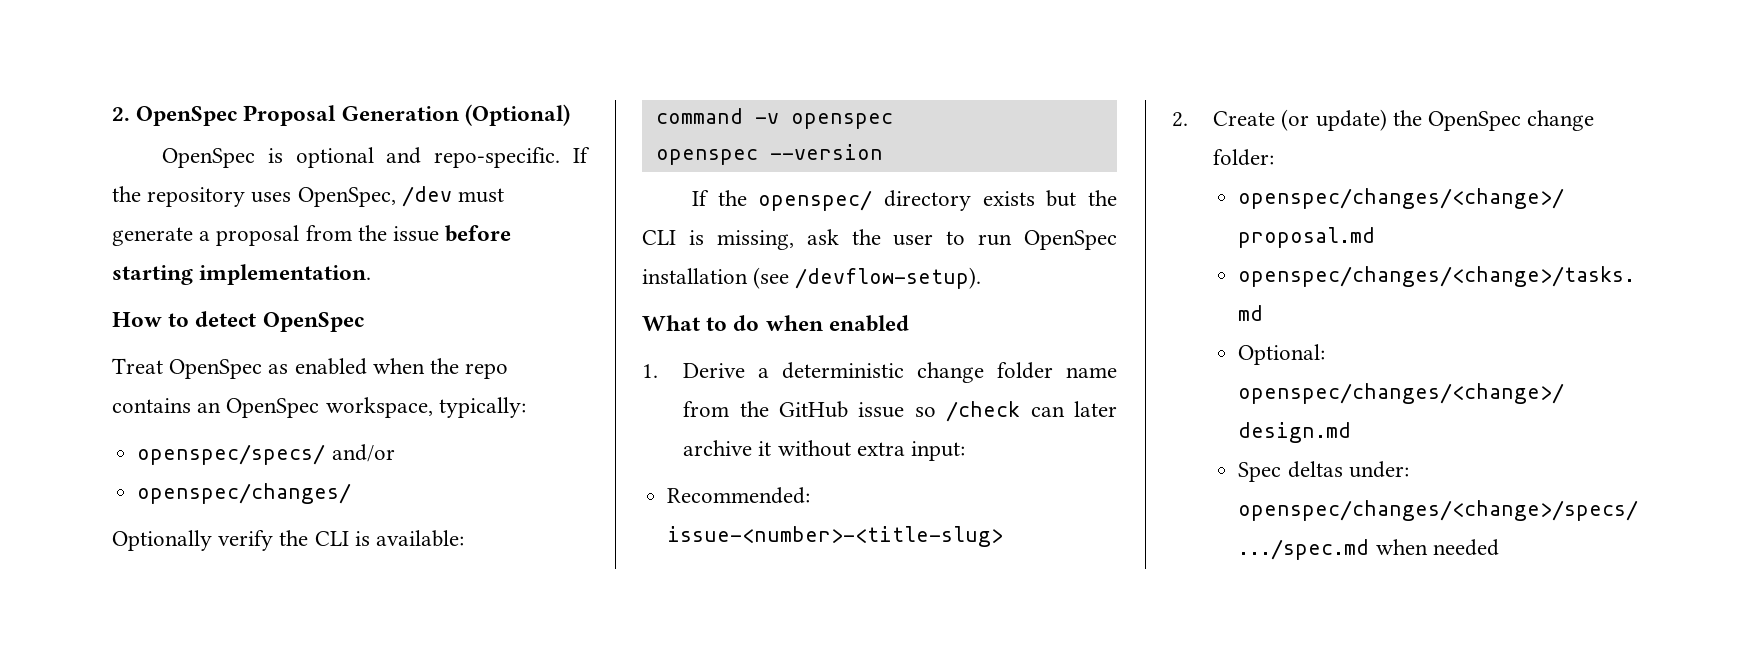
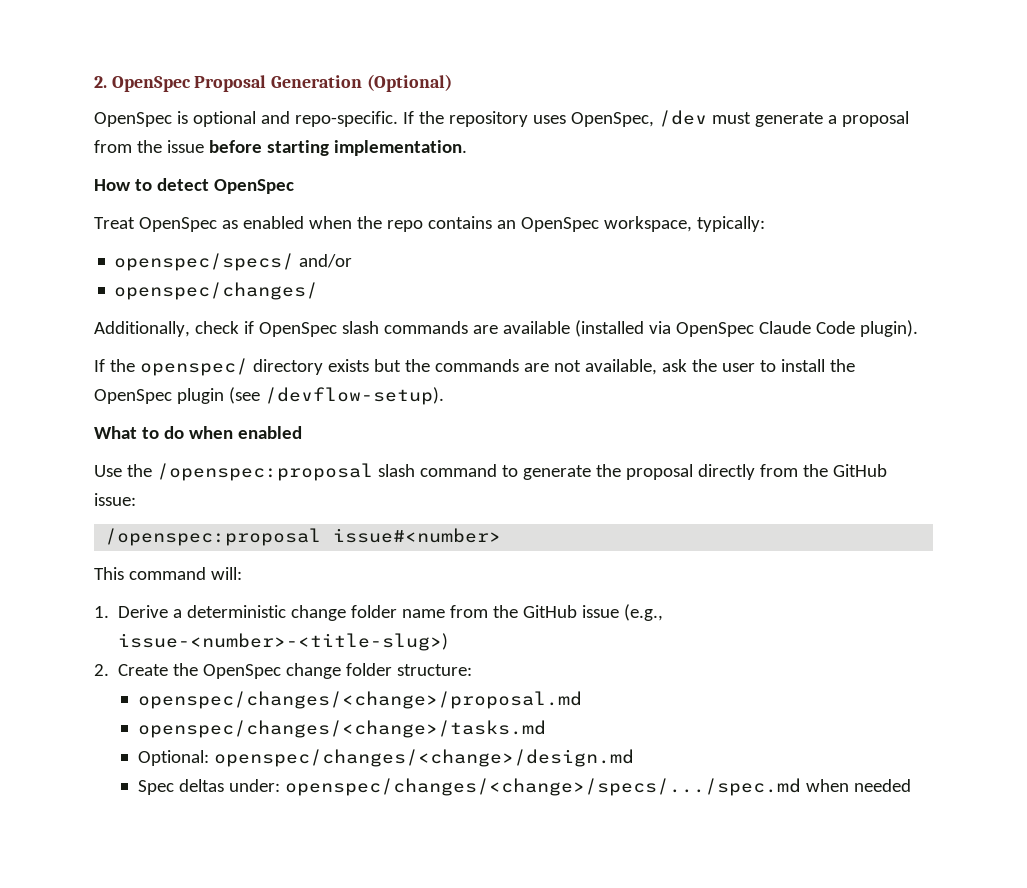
- Optionally verify the CLI is available:
- command -v openspec
- openspec --version
+ Additionally, check if OpenSpec slash commands are available (installed via OpenSpec Claude Code plugin).
- If the openspec/ directory exists but the CLI is missing, ask the user to run OpenSpec installation (see /devflow-setup).
+ If the openspec/ directory exists but the commands are not available, ask the user to install the OpenSpec plugin (see /devflow-setup).
+ Use the /openspec:proposal slash command to generate the proposal directly from the GitHub issue:
+ /openspec:proposal issue#<number>
+ This command will:
- 1. Derive a deterministic change folder name from the GitHub issue so /check can later archive it without extra input:
- Recommended: issue-<number>-<title-slug>
+ 1. Derive a deterministic change folder name from the GitHub issue (e.g., issue-<number>-<title-slug>)
- 2. Create (or update) the OpenSpec change folder:
+ 2. Create the OpenSpec change folder structure:

